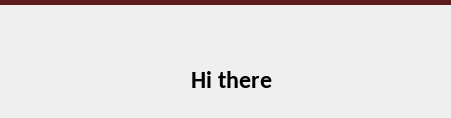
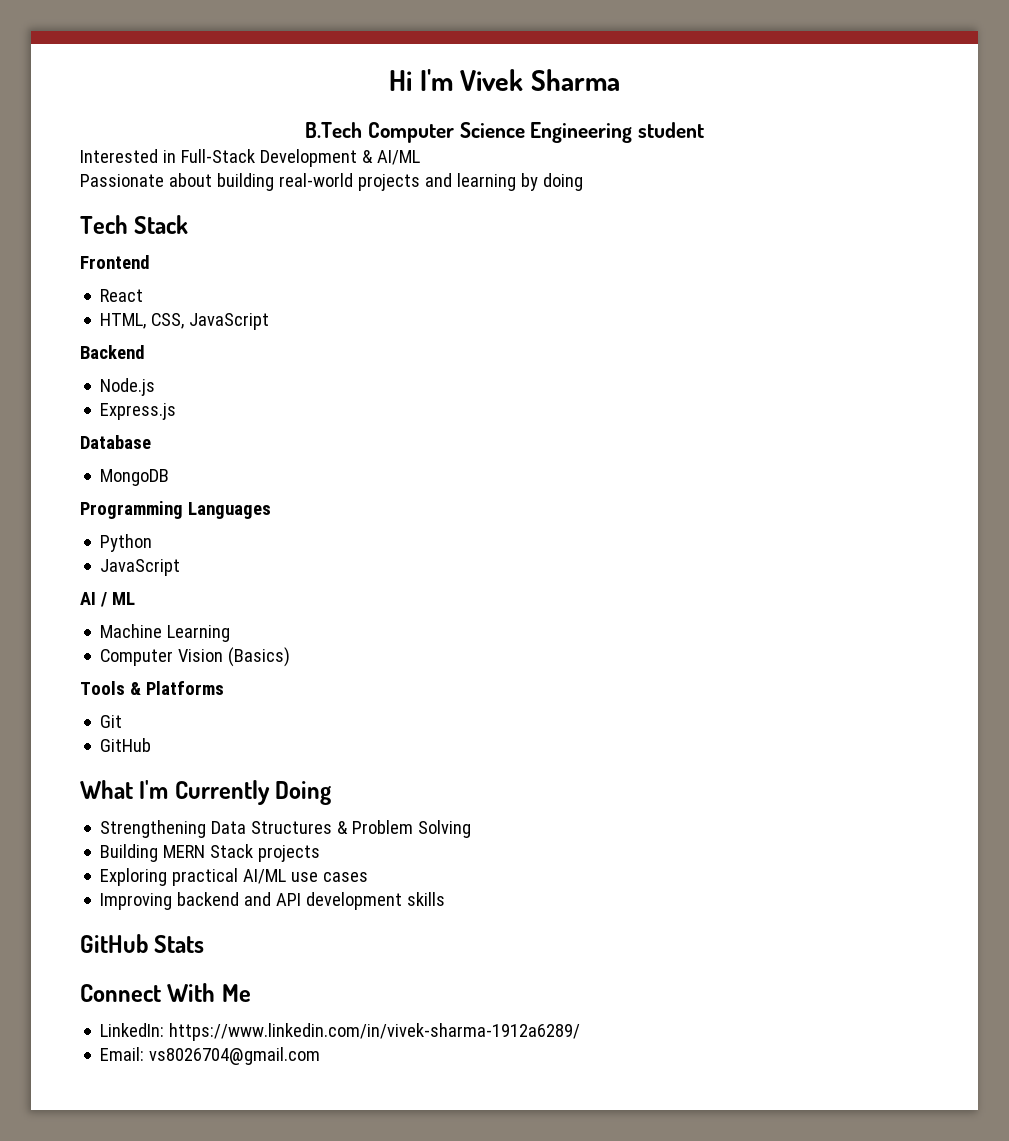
- Hi there
+ Hi I'm Vivek Sharma
+ B.Tech Computer Science Engineering student
+ Interested in Full-Stack Development & AI/ML
+ Passionate about building real-world projects and learning by doing
+ Tech Stack
+ Frontend
+ React
+ HTML, CSS, JavaScript
+ Backend
+ Node.js
+ Express.js
+ Database
+ MongoDB
+ Programming Languages
+ Python
+ JavaScript
+ AI / ML
+ Machine Learning
+ Computer Vision (Basics)
+ Tools & Platforms
+ Git
+ GitHub
+ What I'm Currently Doing
+ Strengthening Data Structures & Problem Solving
+ Building MERN Stack projects
+ Exploring practical AI/ML use cases
+ Improving backend and API development skills
+ GitHub Stats
+ Connect With Me
+ LinkedIn: https://www.linkedin.com/in/vivek-sharma-1912a6289/
+ Email: vs8026704@gmail.com

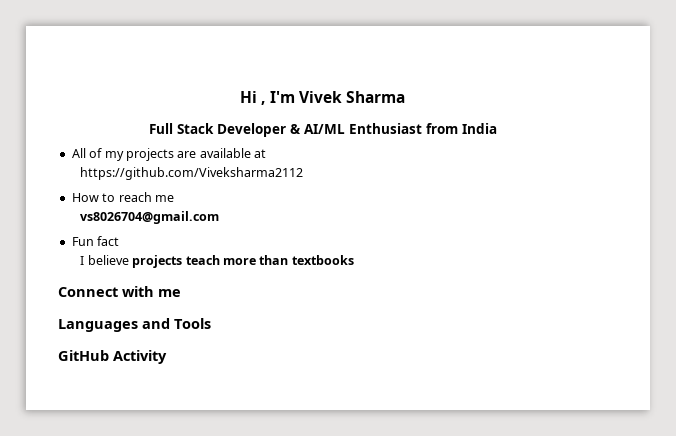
- Hi I'm Vivek Sharma
+ Hi , I'm Vivek Sharma
- B.Tech Computer Science Engineering student
- Interested in Full-Stack Development & AI/ML
- Passionate about building real-world projects and learning by doing
- Tech Stack
- Frontend
- React
- HTML, CSS, JavaScript
- Backend
- Node.js
- Express.js
- Database
- MongoDB
- Programming Languages
- Python
- JavaScript
- AI / ML
- Machine Learning
- Computer Vision (Basics)
- Tools & Platforms
- Git
- GitHub
- What I'm Currently Doing
- Strengthening Data Structures & Problem Solving
- Building MERN Stack projects
- Exploring practical AI/ML use cases
- Improving backend and API development skills
- GitHub Stats
- Connect With Me
- LinkedIn: https://www.linkedin.com/in/vivek-sharma-1912a6289/
- Email: vs8026704@gmail.com
+ Full Stack Developer & AI/ML Enthusiast from India
+ All of my projects are available at
+ https://github.com/Viveksharma2112
+ How to reach me
+ vs8026704@gmail.com
+ Fun fact
+ I believe projects teach more than textbooks
+ Connect with me
+ Languages and Tools
+ GitHub Activity

